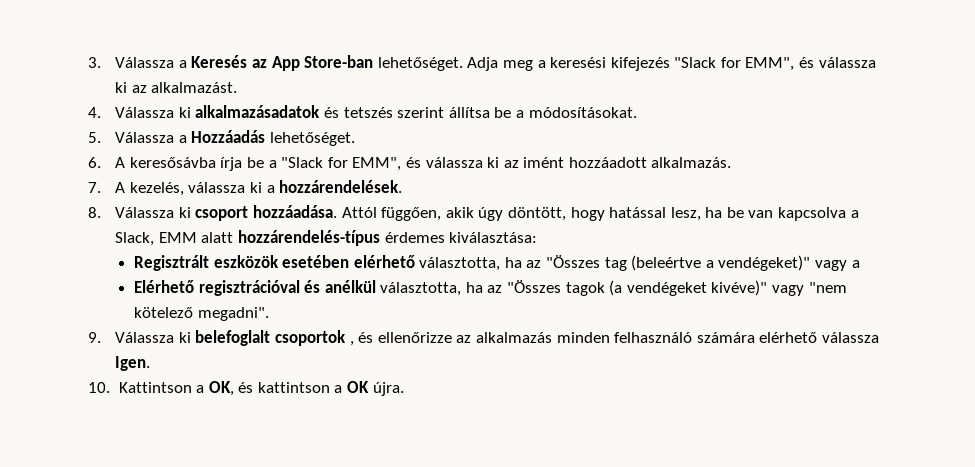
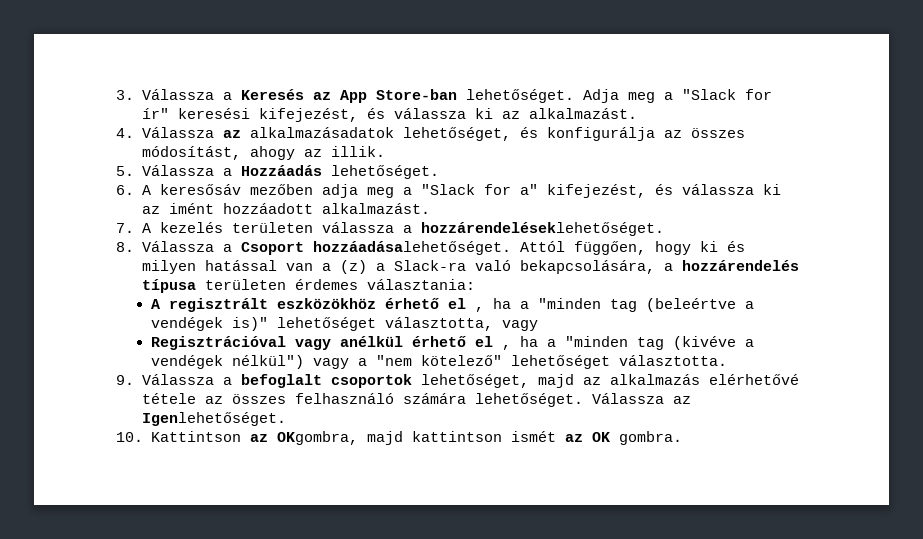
- Adja meg a keresési kifejezés "Slack for EMM", és válassza ki az alkalmazást.
+ Adja meg a "Slack for ír" keresési kifejezést, és válassza ki az alkalmazást.
- 4. Válassza ki alkalmazásadatok és tetszés szerint állítsa be a módosításokat.
+ 4. Válassza az alkalmazásadatok lehetőséget, és konfigurálja az összes módosítást, ahogy az illik.
- 6. A keresősávba írja be a "Slack for EMM", és válassza ki az imént hozzáadott alkalmazás.
+ 6. A keresősáv mezőben adja meg a "Slack for a" kifejezést, és válassza ki az imént hozzáadott alkalmazást.
- 7. A kezelés, válassza ki a hozzárendelések.
- 8. Válassza ki csoport hozzáadása. Attól függően, akik úgy döntött, hogy hatással lesz, ha be van kapcsolva a Slack, EMM alatt hozzárendelés-típus érdemes kiválasztása:
- Regisztrált eszközök esetében elérhető választotta, ha az "Összes tag (beleértve a vendégeket)" vagy a
- Elérhető regisztrációval és anélkül választotta, ha az "Összes tagok (a vendégeket kivéve)" vagy "nem kötelező megadni".
- 9. Válassza ki belefoglalt csoportok , és ellenőrizze az alkalmazás minden felhasználó számára elérhető válassza Igen.
- 10. Kattintson a OK, és kattintson a OK újra.
+ 7. A kezelés területen válassza a hozzárendeléseklehetőséget.
+ 8. Válassza a Csoport hozzáadásalehetőséget. Attól függően, hogy ki és milyen hatással van a (z) a Slack-ra való bekapcsolására, a hozzárendelés típusa területen érdemes választania:
+ A regisztrált eszközökhöz érhető el , ha a "minden tag (beleértve a vendégek is)" lehetőséget választotta, vagy
+ Regisztrációval vagy anélkül érhető el , ha a "minden tag (kivéve a vendégek nélkül") vagy a "nem kötelező" lehetőséget választotta.
+ 9. Válassza a befoglalt csoportok lehetőséget, majd az alkalmazás elérhetővé tétele az összes felhasználó számára lehetőséget. Válassza az Igenlehetőséget.
+ 10. Kattintson az OKgombra, majd kattintson ismét az OK gombra.

